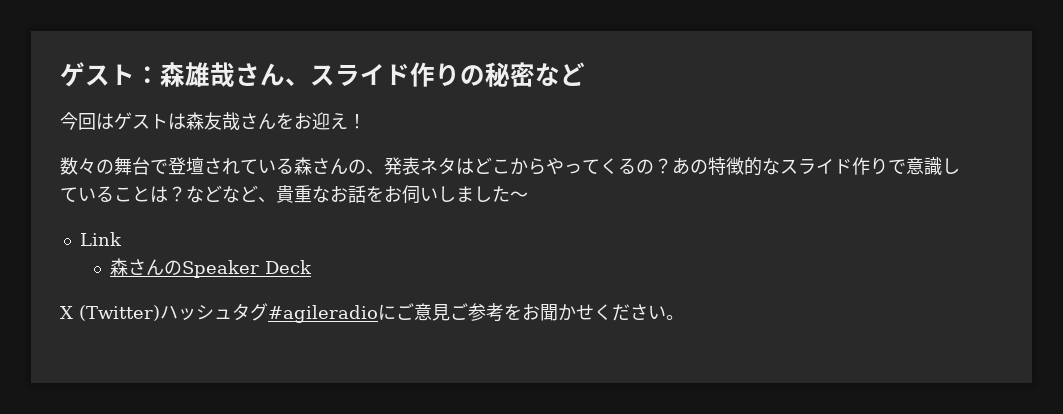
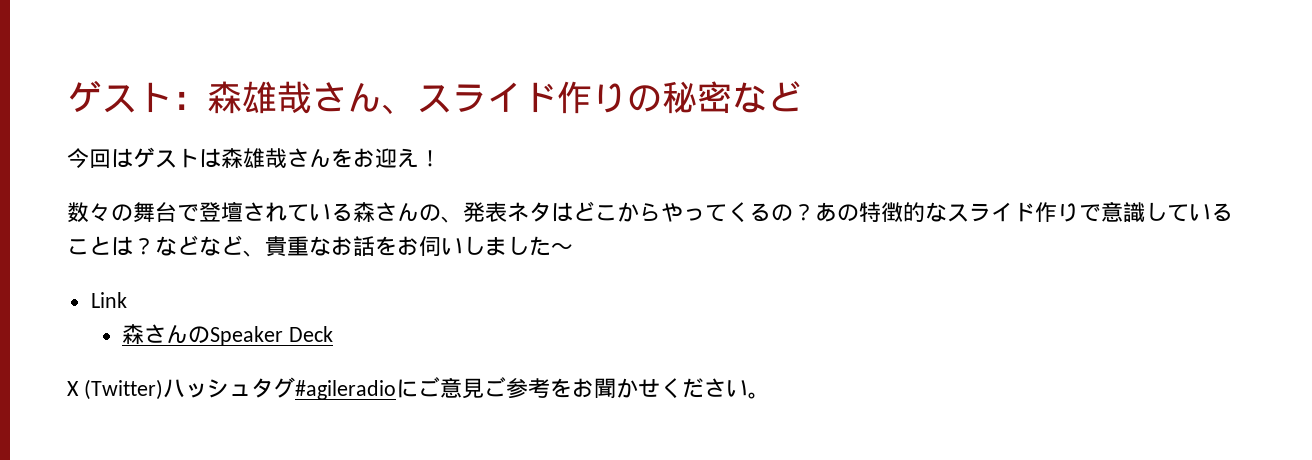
- 今回はゲストは森友哉さんをお迎え！
+ 今回はゲストは森雄哉さんをお迎え！

